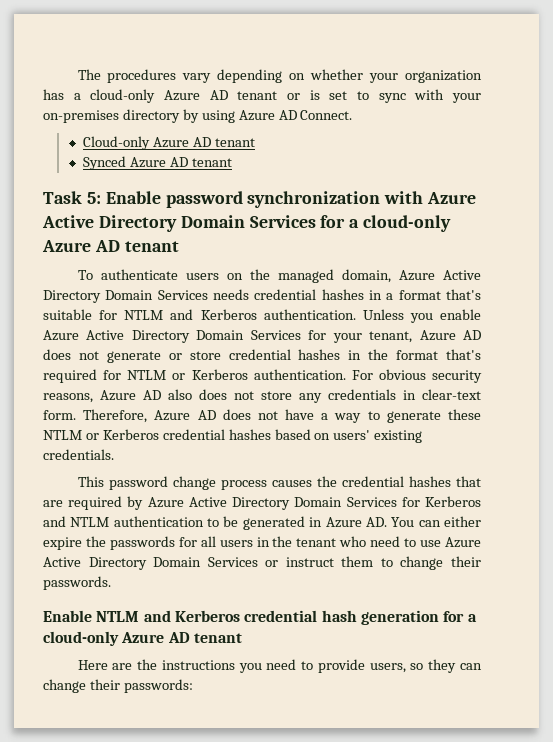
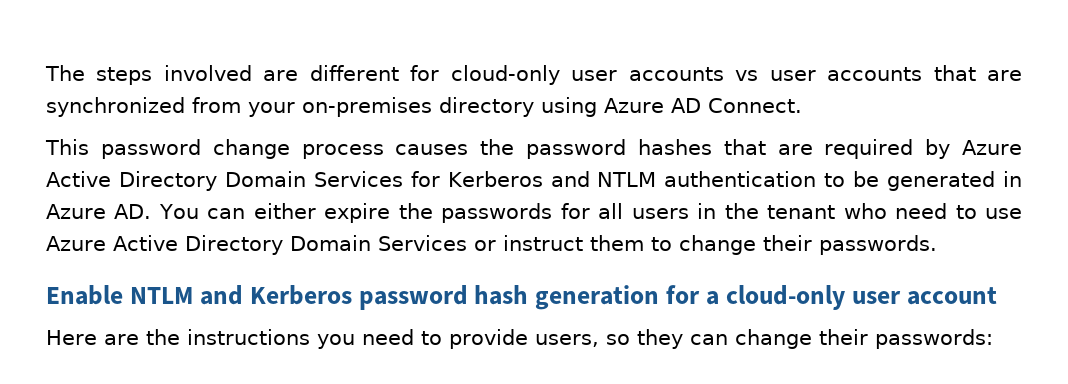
- The procedures vary depending on whether your organization has a cloud-only Azure AD tenant or is set to sync with your on-premises directory by using Azure AD Connect.
+ The steps involved are different for cloud-only user accounts vs user accounts that are synchronized from your on-premises directory using Azure AD Connect.
- Cloud-only Azure AD tenant
- Synced Azure AD tenant
- Task 5: Enable password synchronization with Azure Active Directory Domain Services for a cloud-only Azure AD tenant
- To authenticate users on the managed domain, Azure Active Directory Domain Services needs credential hashes in a format that's suitable for NTLM and Kerberos authentication. Unless you enable Azure Active Directory Domain Services for your tenant, Azure AD does not generate or store credential hashes in the format that's required for NTLM or Kerberos authentication. For obvious security reasons, Azure AD also does not store any credentials in clear-text form. Therefore, Azure AD does not have a way to generate these NTLM or Kerberos credential hashes based on users' existing credentials.
- This password change process causes the credential hashes that are required by Azure Active Directory Domain Services for Kerberos and NTLM authentication to be generated in Azure AD. You can either expire the passwords for all users in the tenant who need to use Azure Active Directory Domain Services or instruct them to change their passwords.
+ This password change process causes the password hashes that are required by Azure Active Directory Domain Services for Kerberos and NTLM authentication to be generated in Azure AD. You can either expire the passwords for all users in the tenant who need to use Azure Active Directory Domain Services or instruct them to change their passwords.
- Enable NTLM and Kerberos credential hash generation for a cloud-only Azure AD tenant
+ Enable NTLM and Kerberos password hash generation for a cloud-only user account

